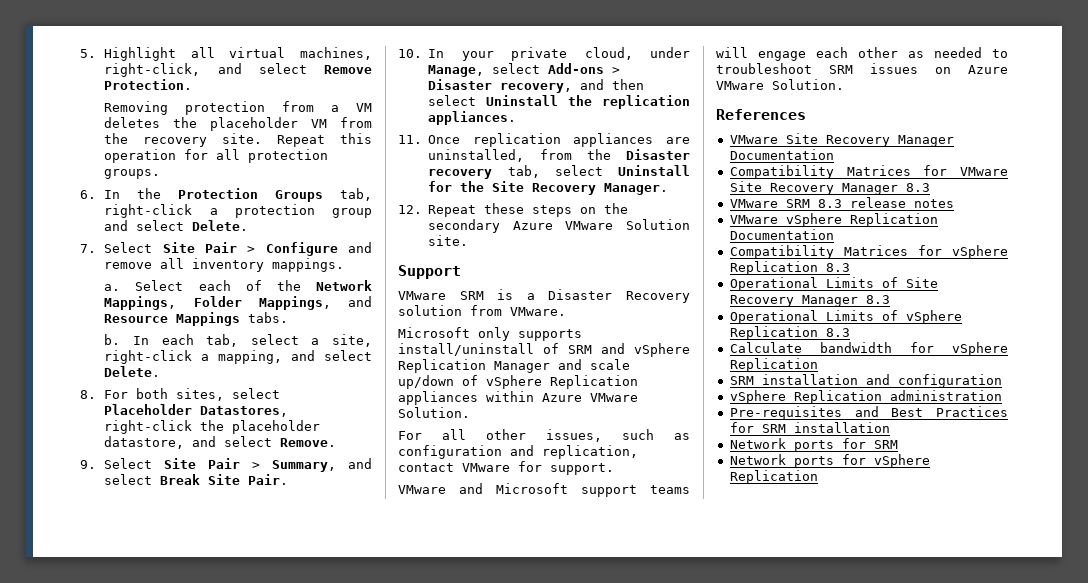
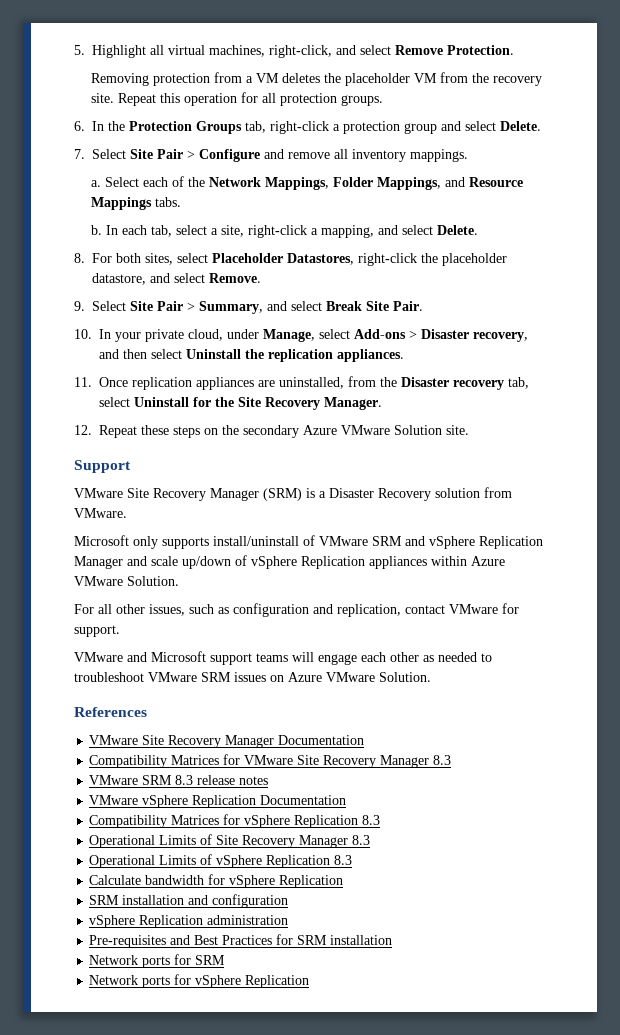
- VMware SRM is a Disaster Recovery solution from VMware.
+ VMware Site Recovery Manager (SRM) is a Disaster Recovery solution from VMware.
- Microsoft only supports install/uninstall of SRM and vSphere Replication Manager and scale up/down of vSphere Replication appliances within Azure VMware Solution.
+ Microsoft only supports install/uninstall of VMware SRM and vSphere Replication Manager and scale up/down of vSphere Replication appliances within Azure VMware Solution.
- VMware and Microsoft support teams will engage each other as needed to troubleshoot SRM issues on Azure VMware Solution.
+ VMware and Microsoft support teams will engage each other as needed to troubleshoot VMware SRM issues on Azure VMware Solution.

